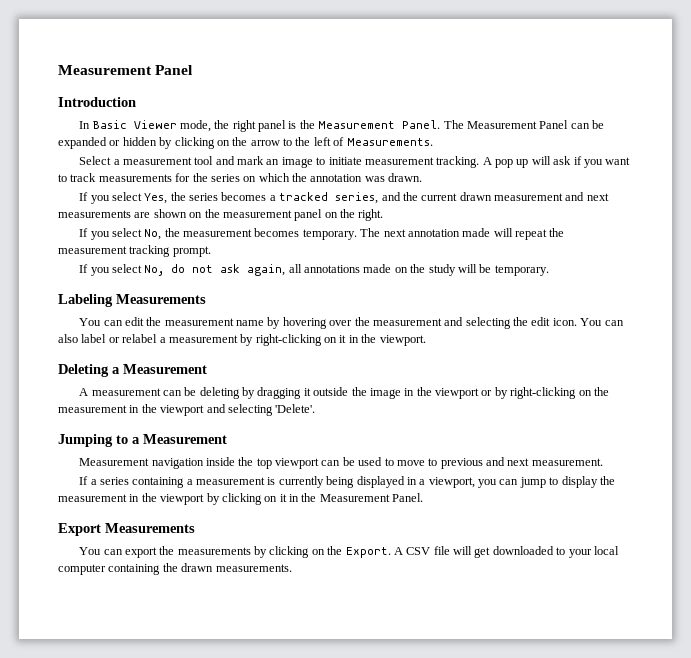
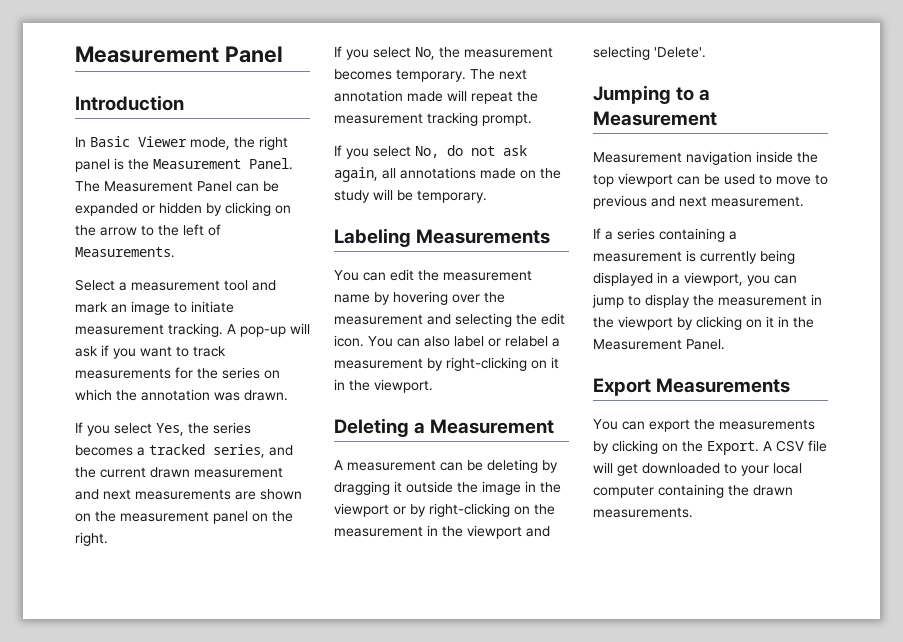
- A pop up will ask if you want to track measurements for the series on which the annotation was drawn.
+ A pop-up will ask if you want to track measurements for the series on which the annotation was drawn.

